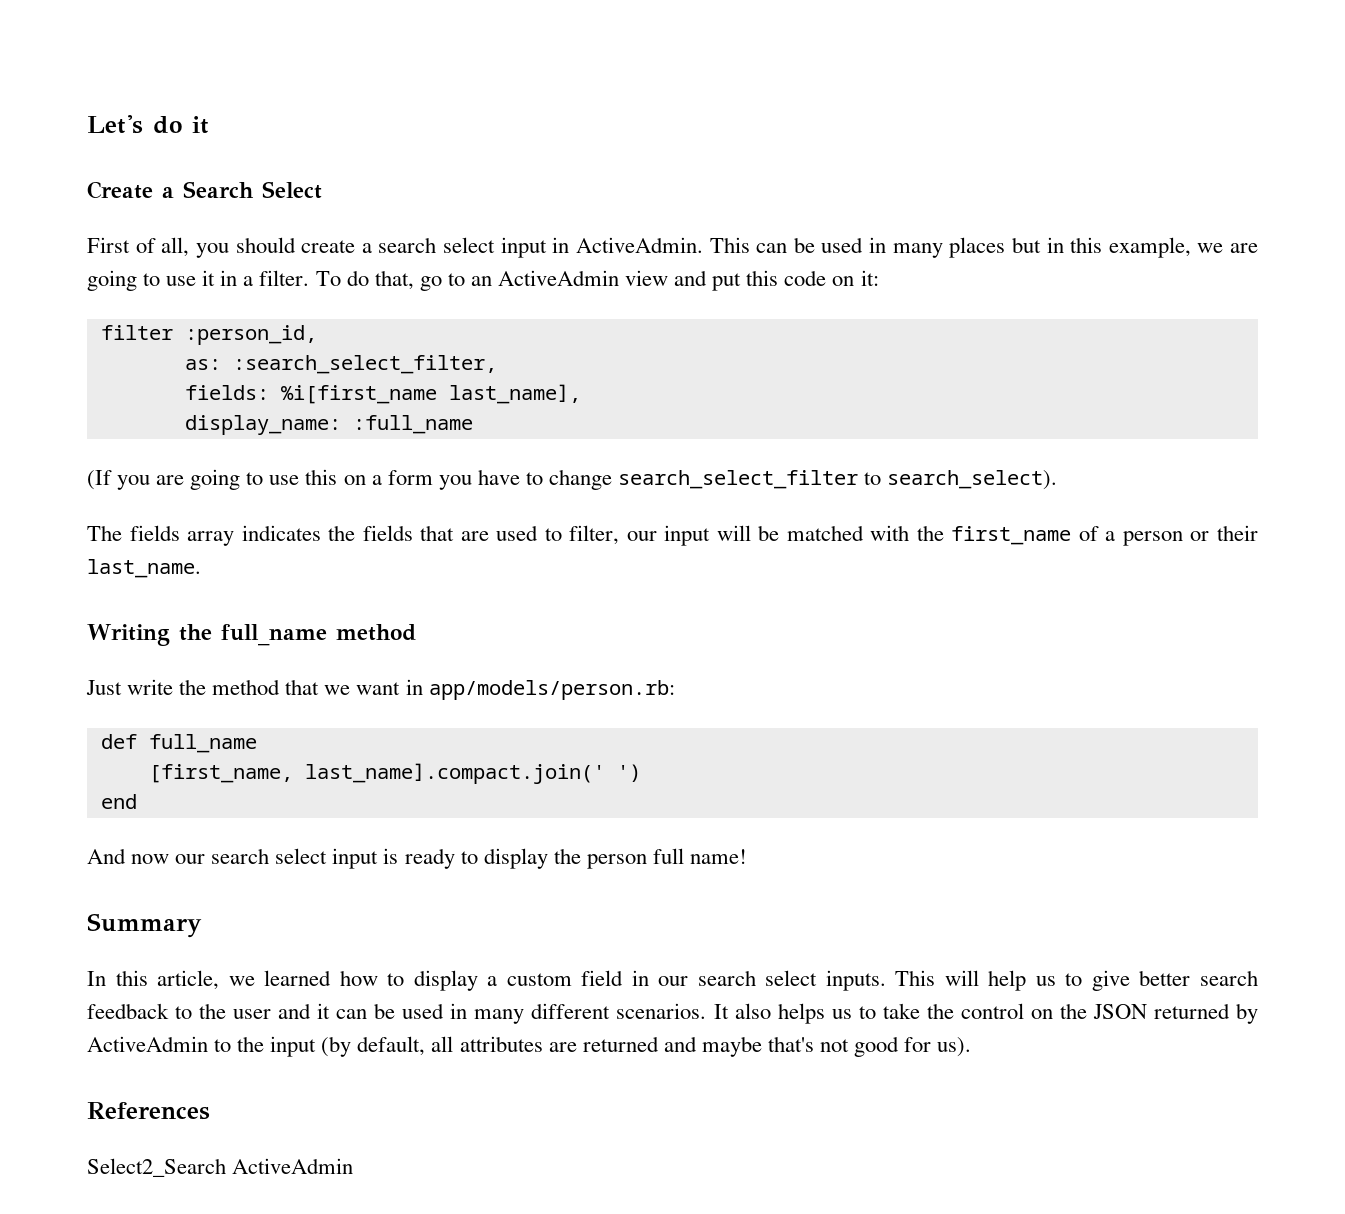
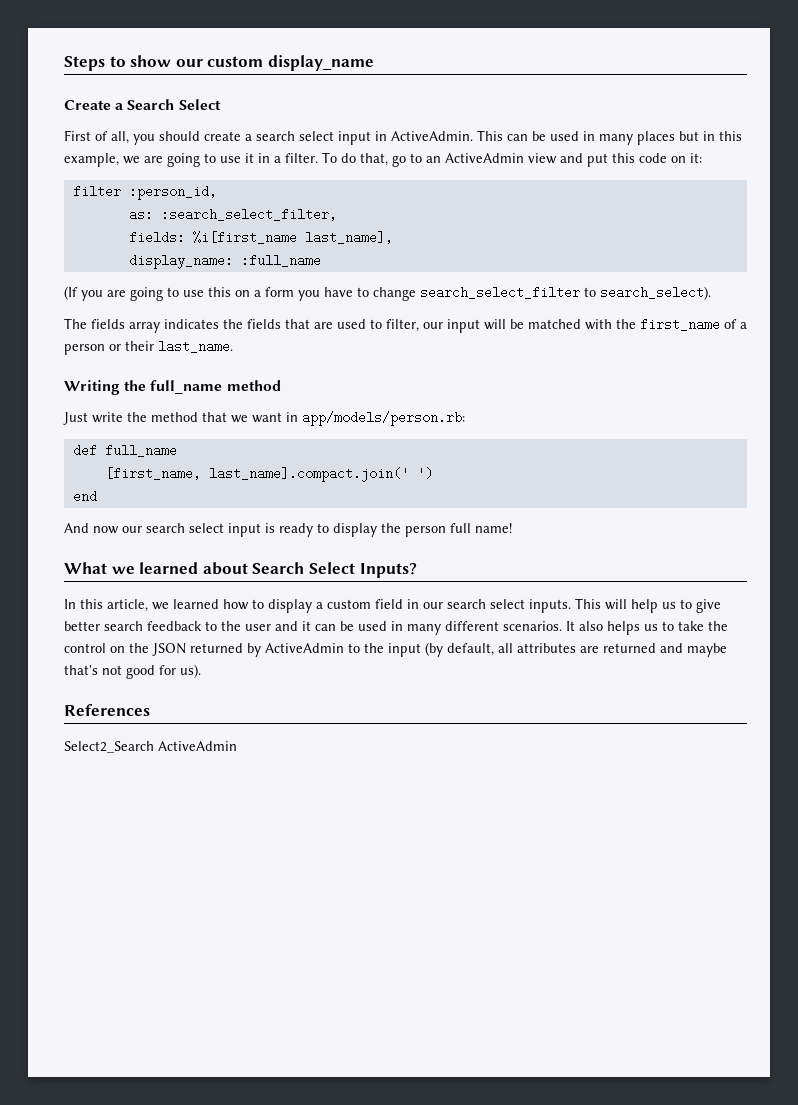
- Let's do it
+ Steps to show our custom display_name
- Summary
+ What we learned about Search Select Inputs?

